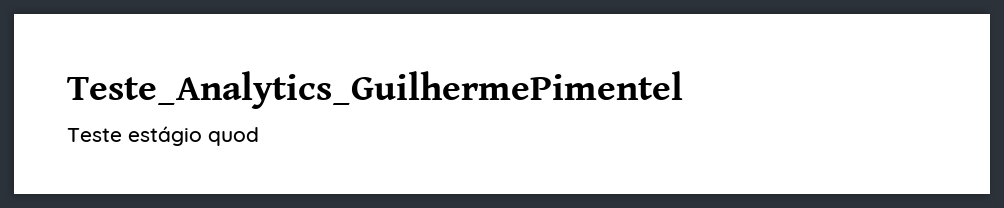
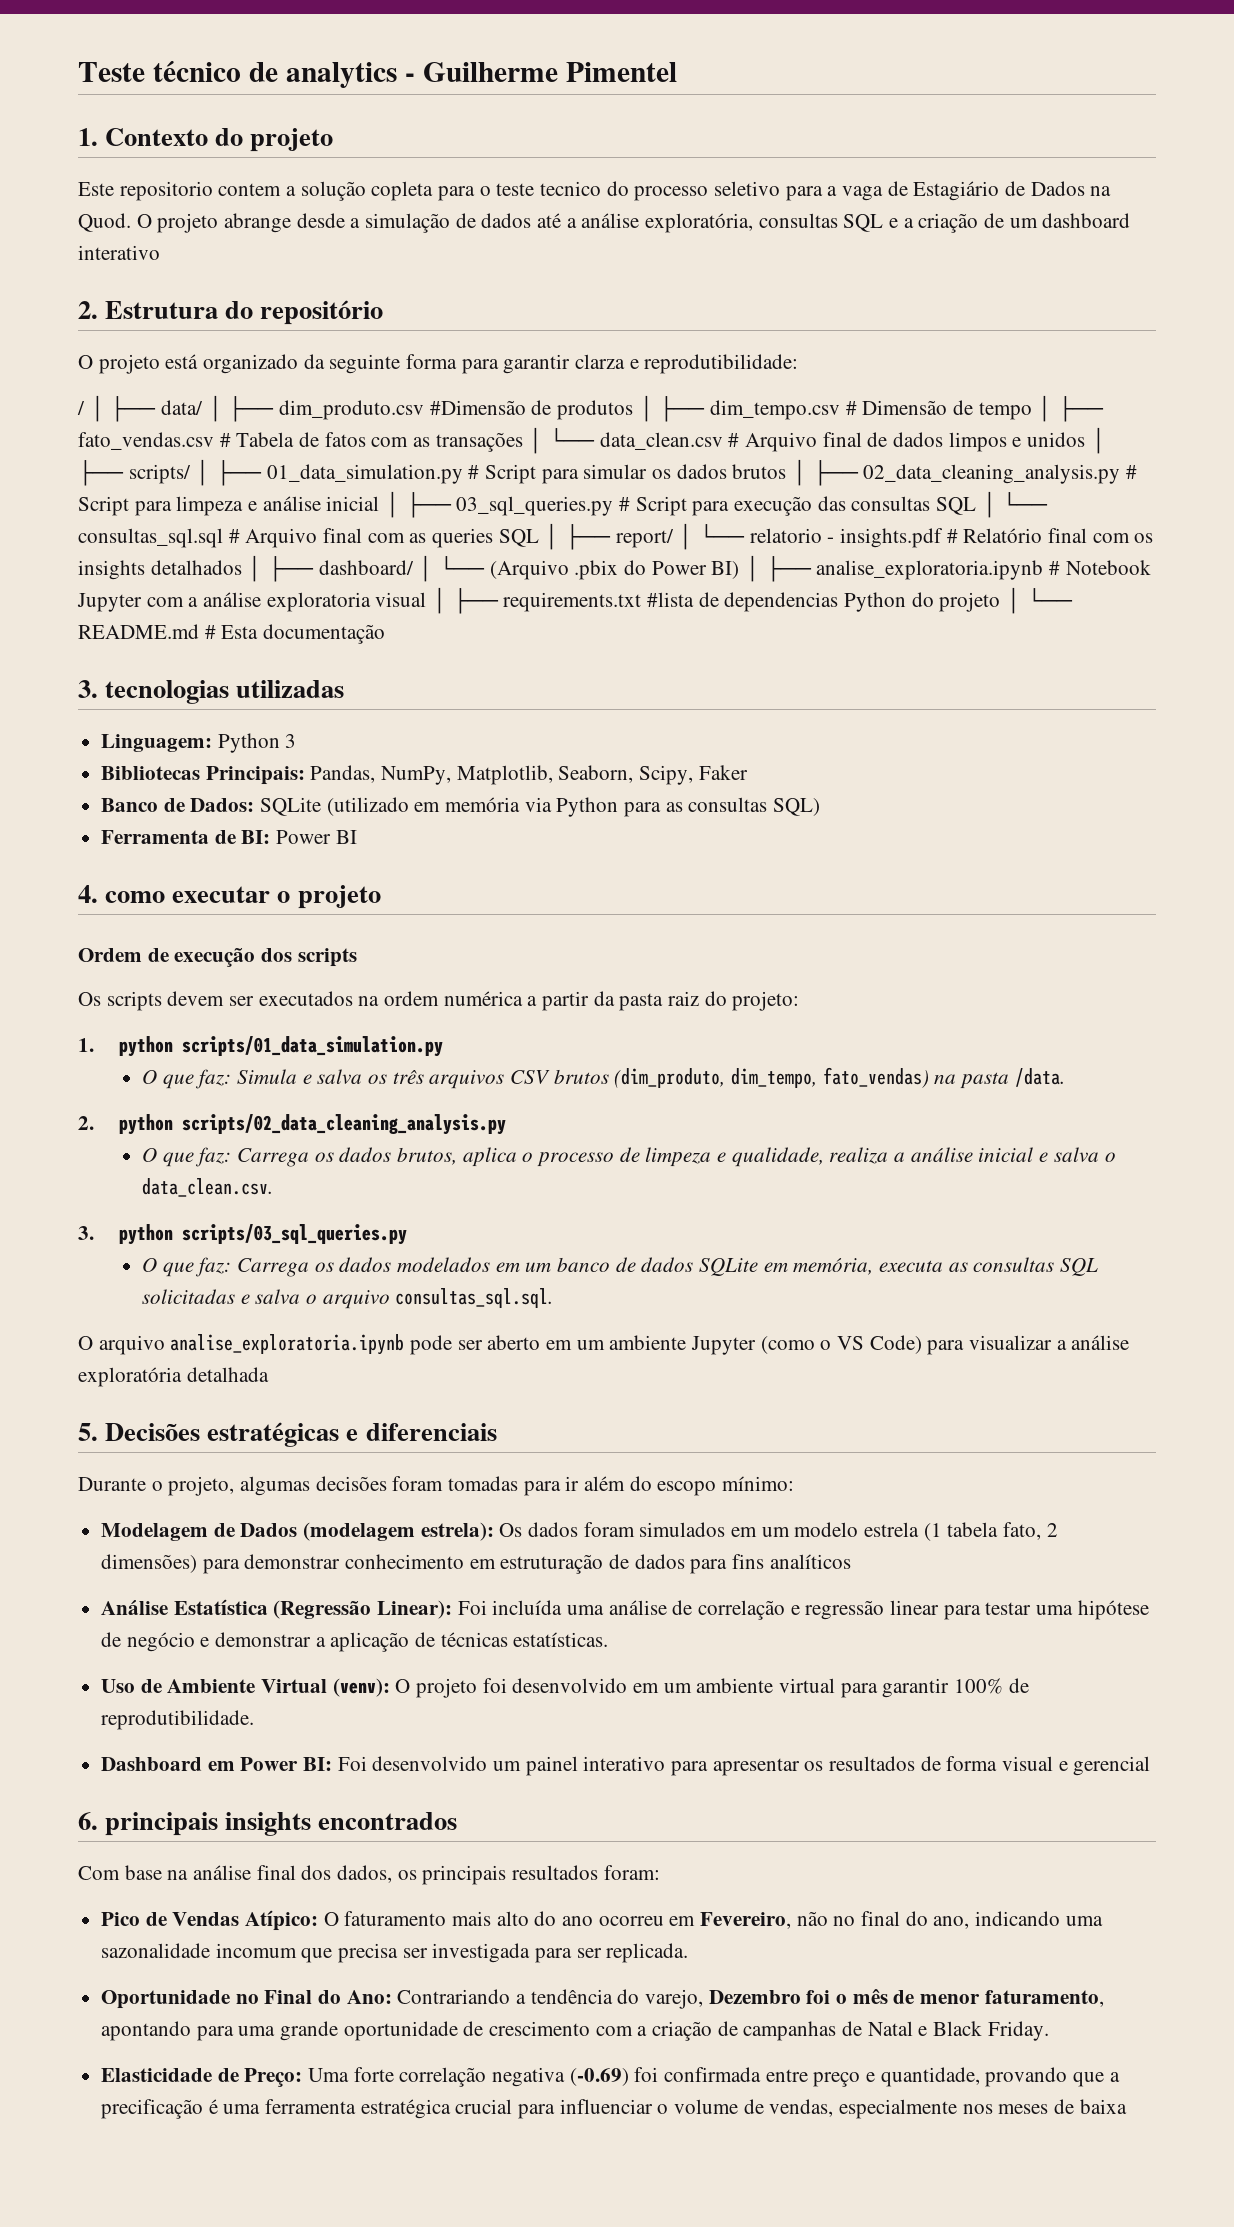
- Teste_Analytics_GuilhermePimentel
- Teste estágio quod
+ Teste técnico de analytics - Guilherme Pimentel
+ 1. Contexto do projeto
+ Este repositorio contem a solução copleta para o teste tecnico do processo seletivo para a vaga de Estagiário de Dados na Quod. O projeto abrange desde a simulação de dados até a análise exploratória, consultas SQL e a criação de um dashboard interativo
+ 2. Estrutura do repositório
+ O projeto está organizado da seguinte forma para garantir clarza e reprodutibilidade:
+ / │ ├── data/ │ ├── dim_produto.csv #Dimensão de produtos │ ├── dim_tempo.csv # Dimensão de tempo │ ├── fato_vendas.csv # Tabela de fatos com as transações │ └── data_clean.csv # Arquivo final de dados limpos e unidos │ ├── scripts/ │ ├── 01_data_simulation.py # Script para simular os dados brutos │ ├── 02_data_cleaning_analysis.py # Script para limpeza e análise inicial │ ├── 03_sql_queries.py # Script para execução das consultas SQL │ └── consultas_sql.sql # Arquivo final com as queries SQL │ ├── report/ │ └── relatorio - insights.pdf # Relatório final com os insights detalhados │ ├── dashboard/ │ └── (Arquivo .pbix do Power BI) │ ├── analise_exploratoria.ipynb # Notebook Jupyter com a análise exploratoria visual │ ├── requirements.txt #lista de dependencias Python do projeto │ └── README.md # Esta documentação
+ 3. tecnologias utilizadas
+ Linguagem: Python 3
+ Bibliotecas Principais: Pandas, NumPy, Matplotlib, Seaborn, Scipy, Faker
+ Banco de Dados: SQLite (utilizado em memória via Python para as consultas SQL)
+ Ferramenta de BI: Power BI
+ 4. como executar o projeto
+ Ordem de execução dos scripts
+ Os scripts devem ser executados na ordem numérica a partir da pasta raiz do projeto:
+ 1. python scripts/01_data_simulation.py
+ O que faz: Simula e salva os três arquivos CSV brutos (dim_produto, dim_tempo, fato_vendas) na pasta /data.
+ 2. python scripts/02_data_cleaning_analysis.py
+ O que faz: Carrega os dados brutos, aplica o processo de limpeza e qualidade, realiza a análise inicial e salva o data_clean.csv.
+ 3. python scripts/03_sql_queries.py
+ O que faz: Carrega os dados modelados em um banco de dados SQLite em memória, executa as consultas SQL solicitadas e salva o arquivo consultas_sql.sql.
+ O arquivo analise_exploratoria.ipynb pode ser aberto em um ambiente Jupyter (como o VS Code) para visualizar a análise exploratória detalhada
+ 5. Decisões estratégicas e diferenciais
+ Durante o projeto, algumas decisões foram tomadas para ir além do escopo mínimo:
+ Modelagem de Dados (modelagem estrela): Os dados foram simulados em um modelo estrela (1 tabela fato, 2 dimensões) para demonstrar conhecimento em estruturação de dados para fins analíticos
+ Análise Estatística (Regressão Linear): Foi incluída uma análise de correlação e regressão linear para testar uma hipótese de negócio e demonstrar a aplicação de técnicas estatísticas.
+ Uso de Ambiente Virtual (venv): O projeto foi desenvolvido em um ambiente virtual para garantir 100% de reprodutibilidade.
+ Dashboard em Power BI: Foi desenvolvido um painel interativo para apresentar os resultados de forma visual e gerencial
+ 6. principais insights encontrados
+ Com base na análise final dos dados, os principais resultados foram:
+ Pico de Vendas Atípico: O faturamento mais alto do ano ocorreu em Fevereiro, não no final do ano, indicando uma sazonalidade incomum que precisa ser investigada para ser replicada.
+ Oportunidade no Final do Ano: Contrariando a tendência do varejo, Dezembro foi o mês de menor faturamento, apontando para uma grande oportunidade de crescimento com a criação de campanhas de Natal e Black Friday.
+ Elasticidade de Preço: Uma forte correlação negativa (-0.69) foi confirmada entre preço e quantidade, provando que a precificação é uma ferramenta estratégica crucial para influenciar o volume de vendas, especialmente nos meses de baixa

